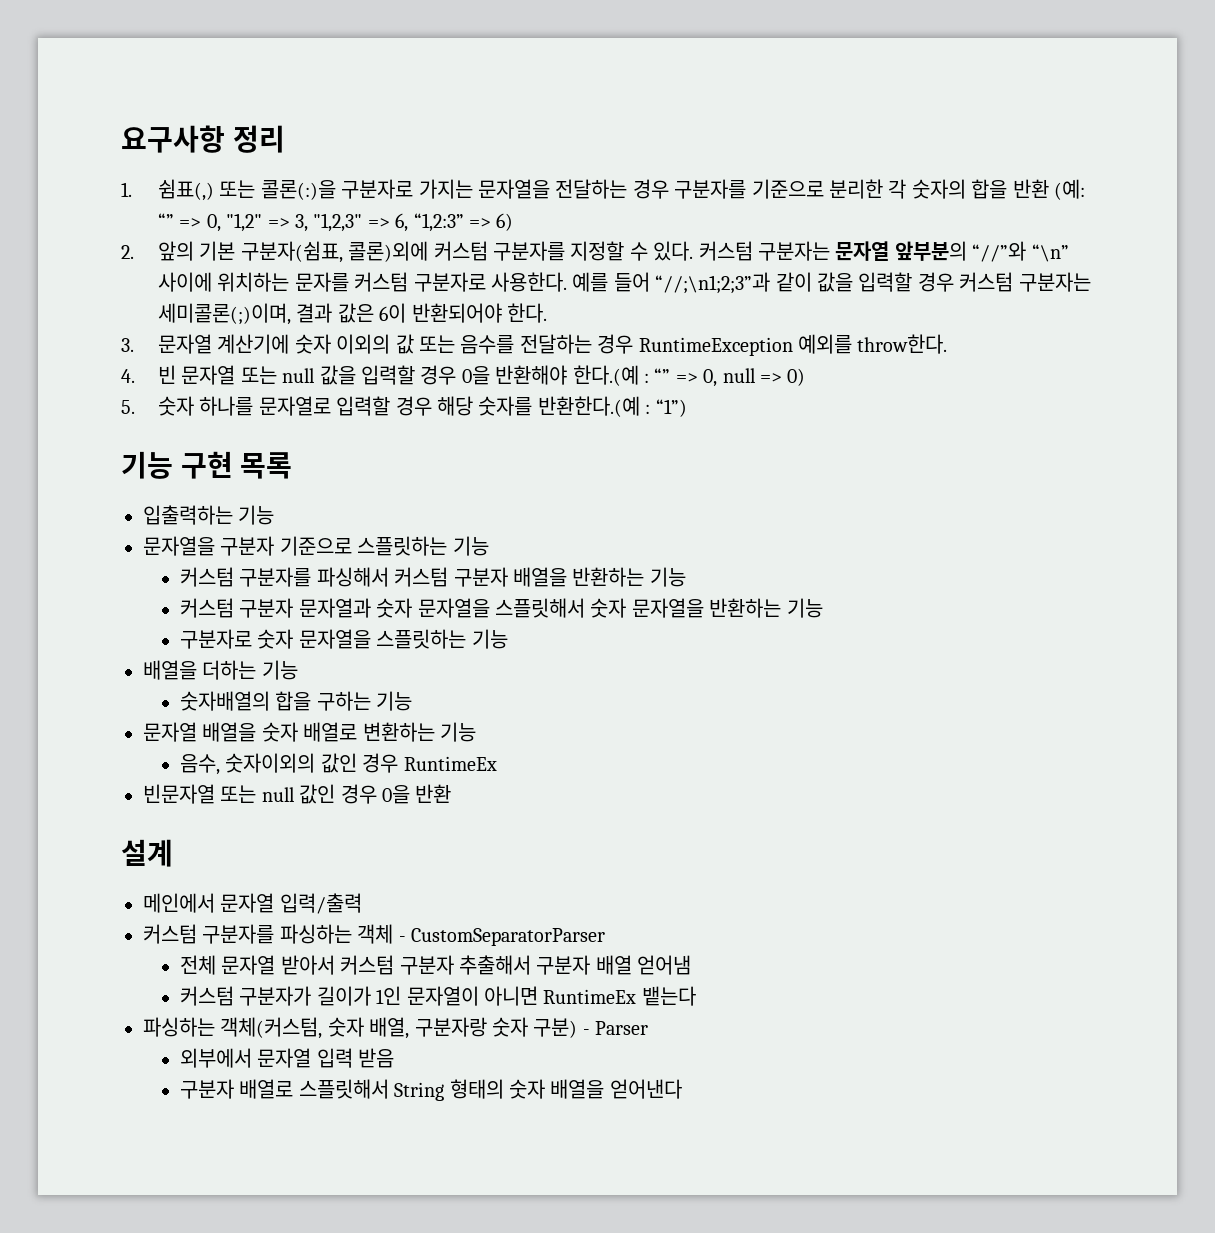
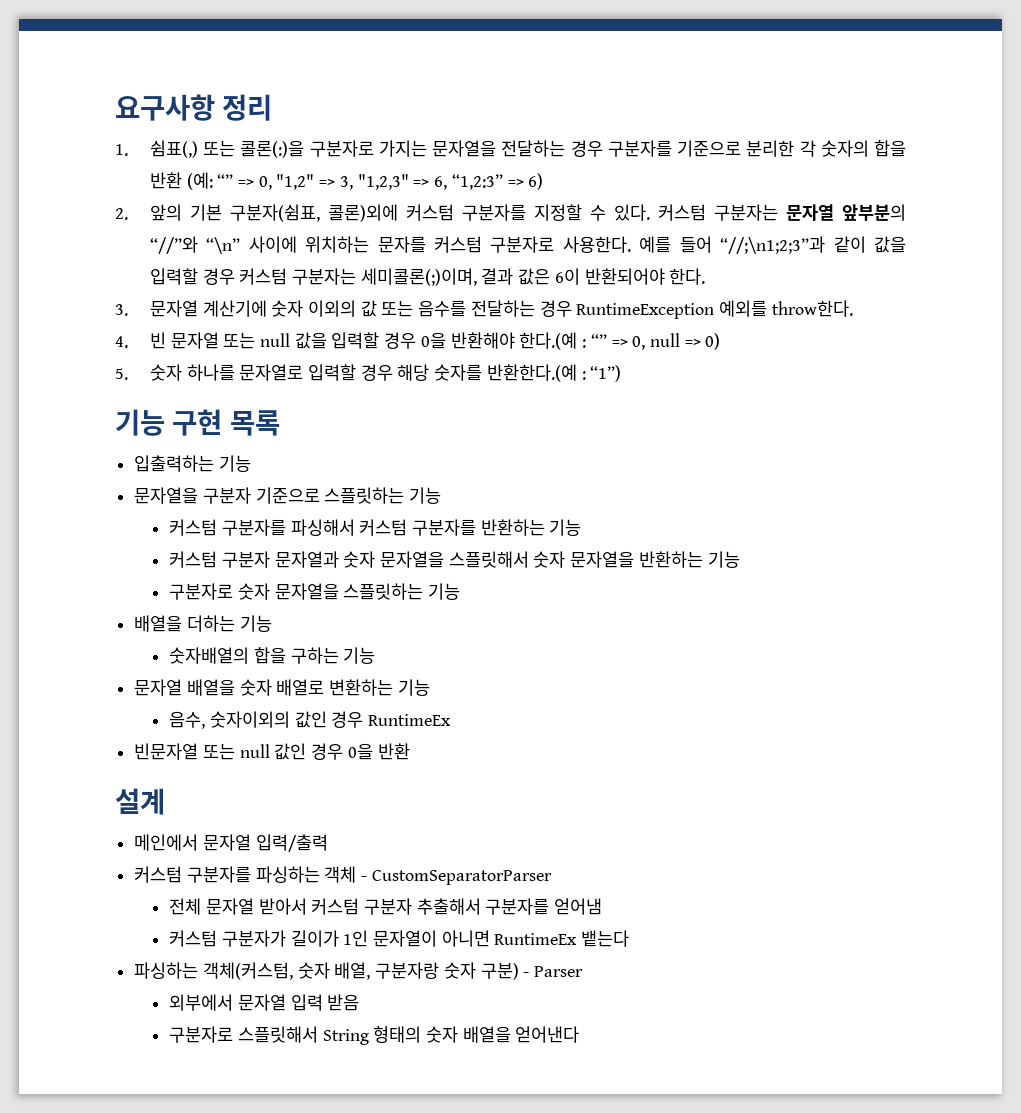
- 커스텀 구분자를 파싱해서 커스텀 구분자 배열을 반환하는 기능
+ 커스텀 구분자를 파싱해서 커스텀 구분자를 반환하는 기능
- 전체 문자열 받아서 커스텀 구분자 추출해서 구분자 배열 얻어냄
+ 전체 문자열 받아서 커스텀 구분자 추출해서 구분자를 얻어냄
- 구분자 배열로 스플릿해서 String 형태의 숫자 배열을 얻어낸다
+ 구분자로 스플릿해서 String 형태의 숫자 배열을 얻어낸다

